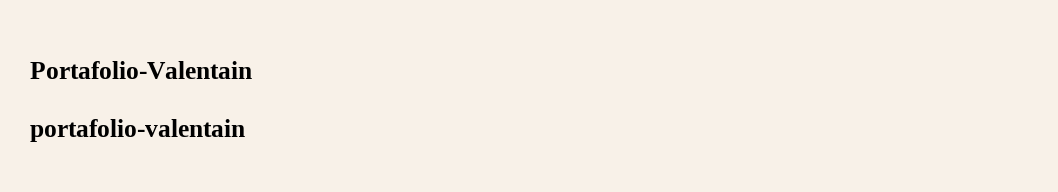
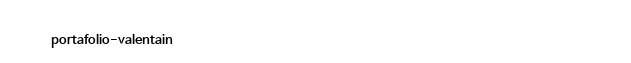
- Portafolio-Valentain

